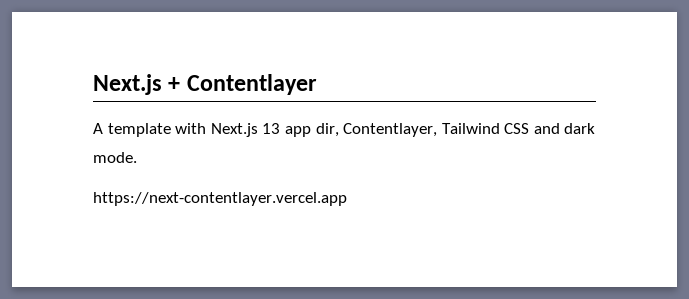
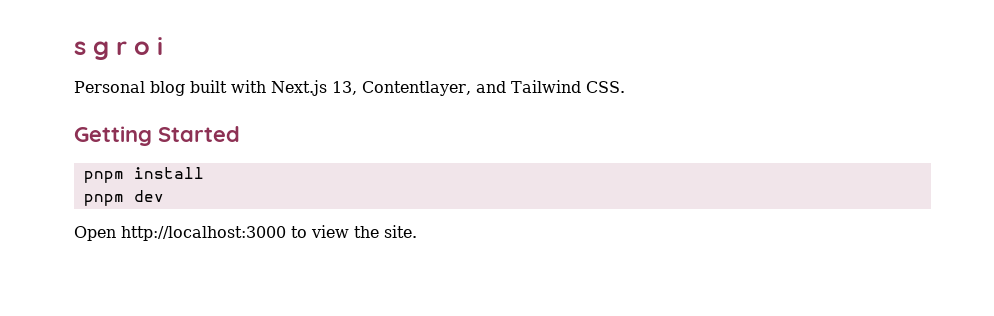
- Next.js + Contentlayer
- A template with Next.js 13 app dir, Contentlayer, Tailwind CSS and dark mode.
- https://next-contentlayer.vercel.app
+ s g r o i
+ Personal blog built with Next.js 13, Contentlayer, and Tailwind CSS.
+ Getting Started
+ pnpm install
+ pnpm dev
+ Open http://localhost:3000 to view the site.

